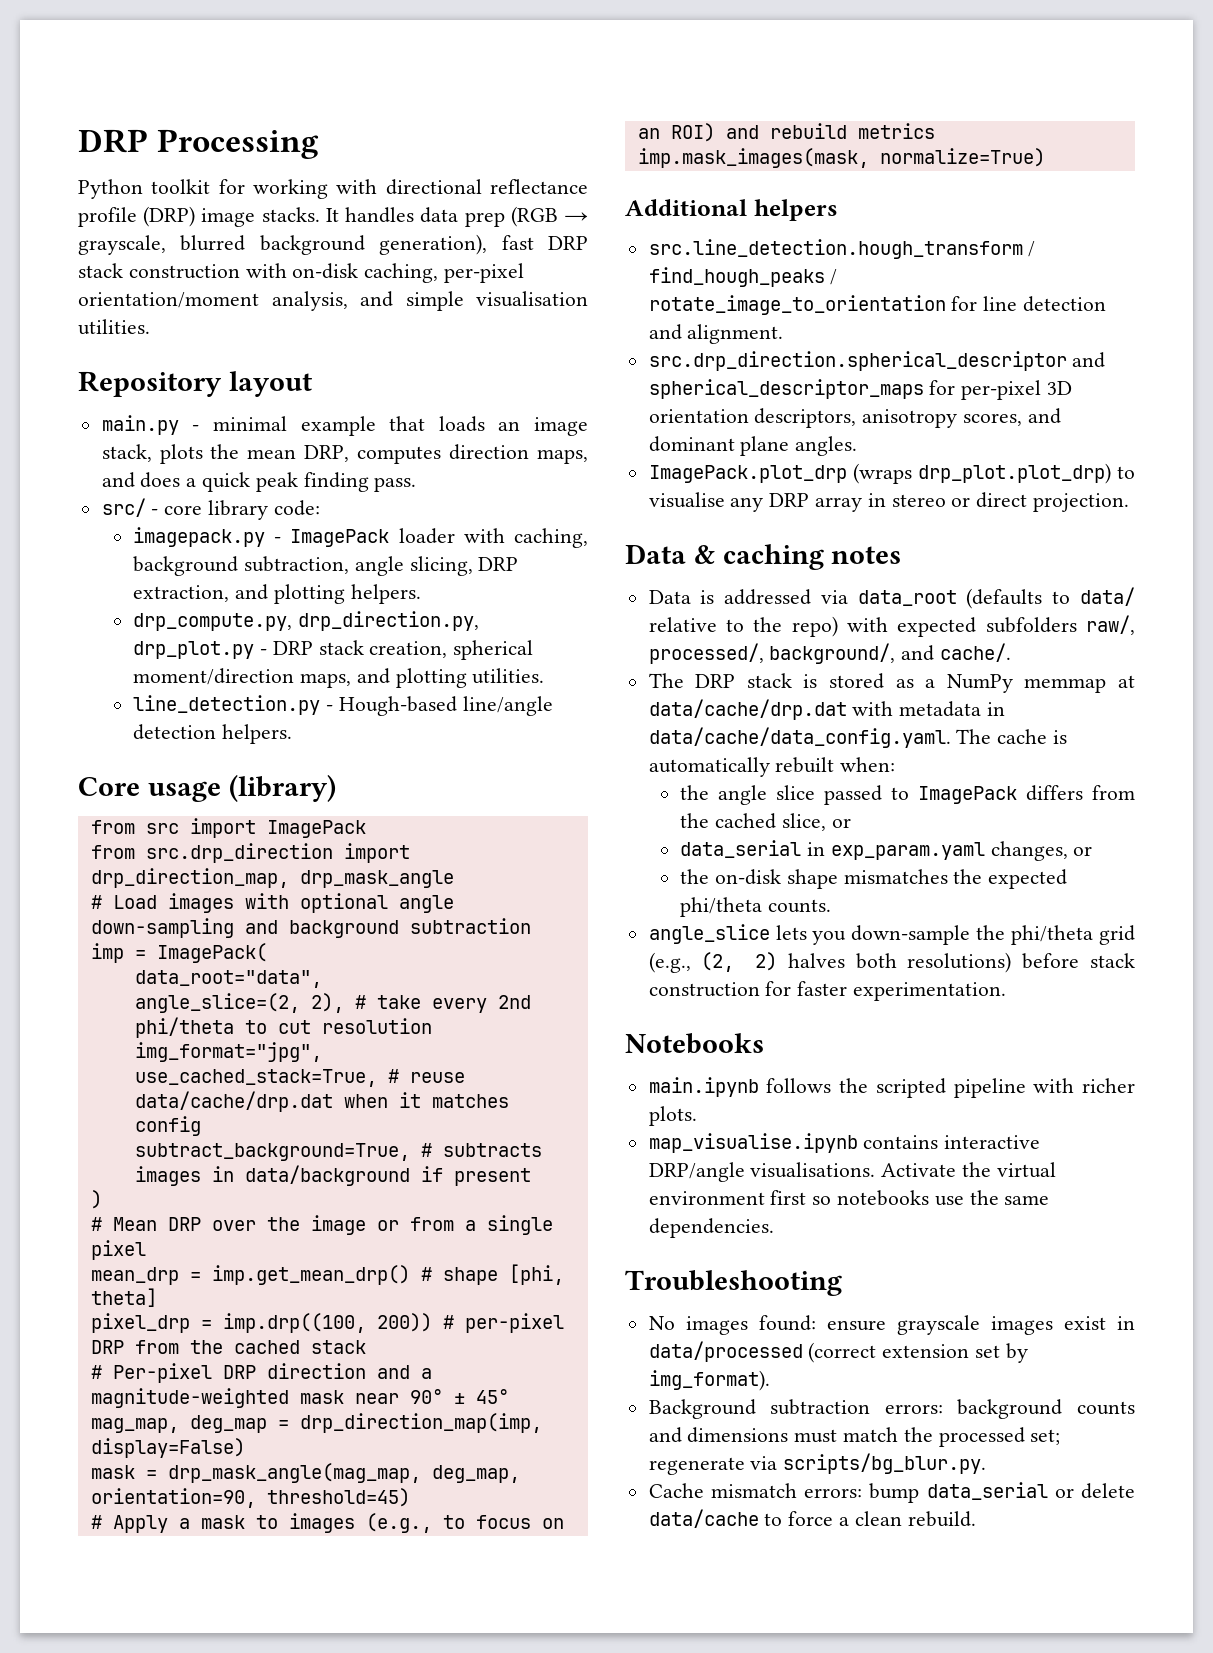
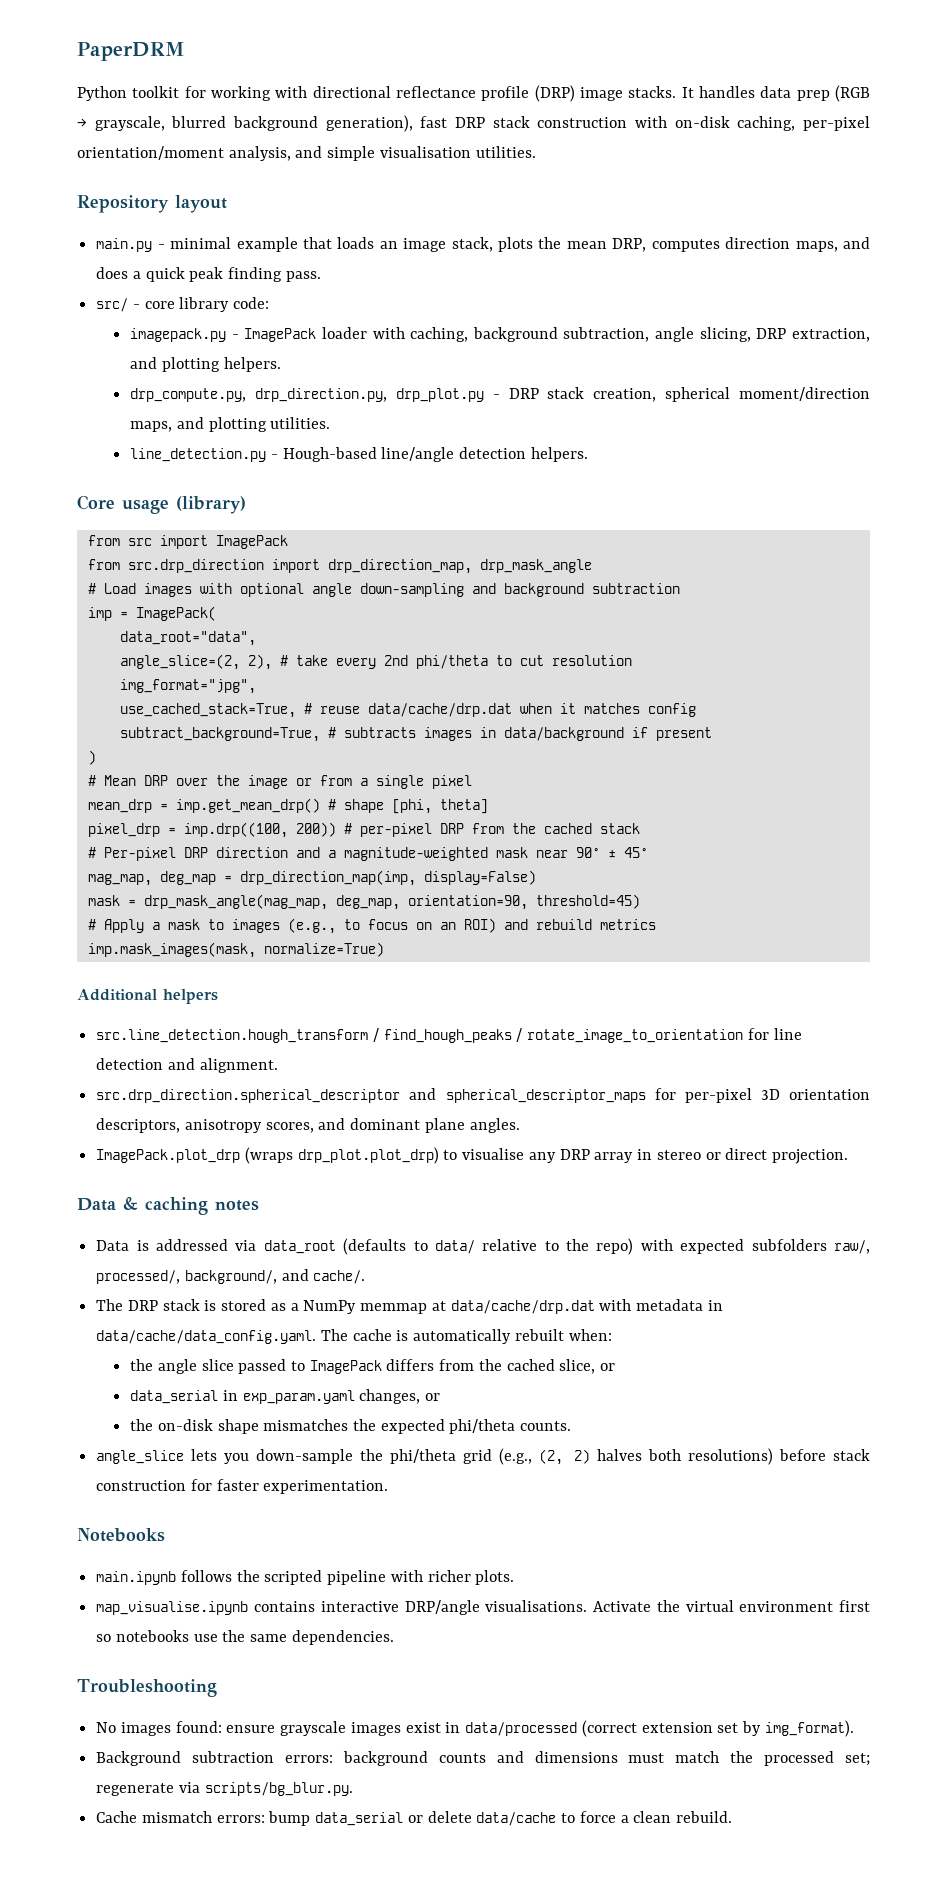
- DRP Processing
+ PaperDRM

